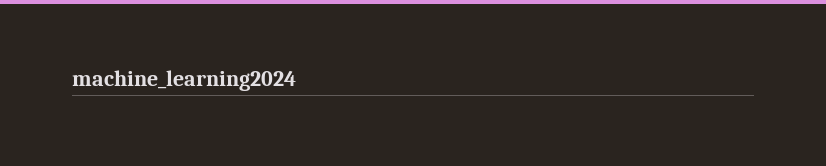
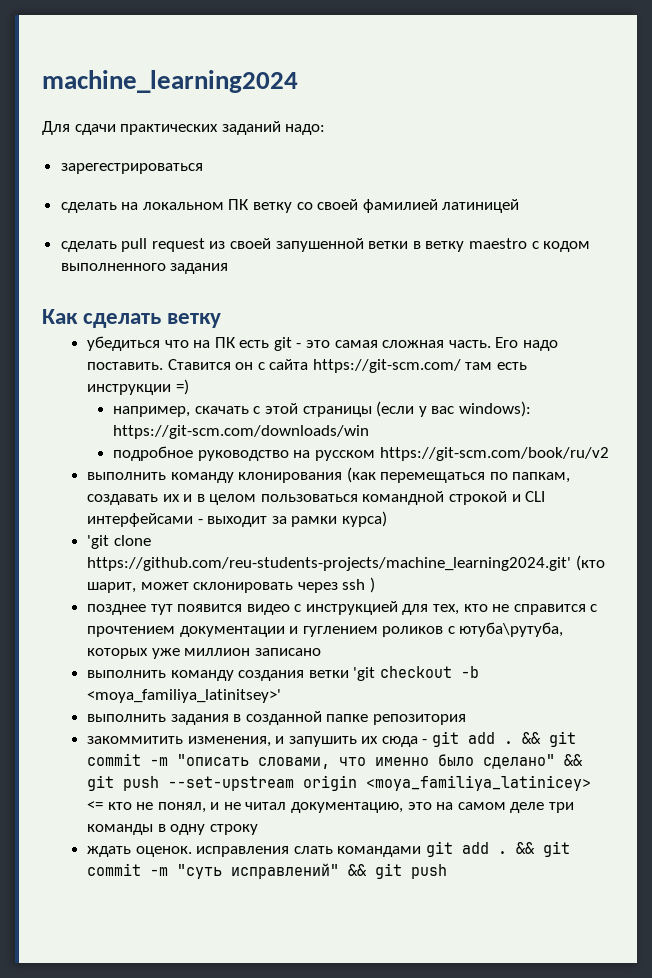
+ Для сдачи практических заданий надо:
+ зарегестрироваться
+ сделать на локальном ПК ветку со своей фамилией латиницей
+ сделать pull request из своей запушенной ветки в ветку maestro с кодом выполненного задания
+ Как сделать ветку
+ убедиться что на ПК есть git - это самая сложная часть. Его надо поставить. Ставится он с сайта https://git-scm.com/ там есть инструкции =)
+ например, скачать с этой страницы (если у вас windows): https://git-scm.com/downloads/win
+ подробное руководство на русском https://git-scm.com/book/ru/v2
+ выполнить команду клонирования (как перемещаться по папкам, создавать их и в целом пользоваться командной строкой и CLI интерфейсами - выходит за рамки курса)
+ 'git clone https://github.com/reu-students-projects/machine_learning2024.git' (кто шарит, может склонировать через ssh )
+ позднее тут появится видео с инструкцией для тех, кто не справится с прочтением документации и гуглением роликов с ютуба\рутуба, которых уже миллион записано
+ выполнить команду создания ветки 'git checkout -b <moya_familiya_latinitsey>'
+ выполнить задания в созданной папке репозитория
+ закоммитить изменения, и запушить их сюда - git add . && git commit -m "описать словами, что именно было сделано" && git push --set-upstream origin <moya_familiya_latinicey> <= кто не понял, и не читал документацию, это на самом деле три команды в одну строку
+ ждать оценок. исправления слать командами git add . && git commit -m "суть исправлений" && git push

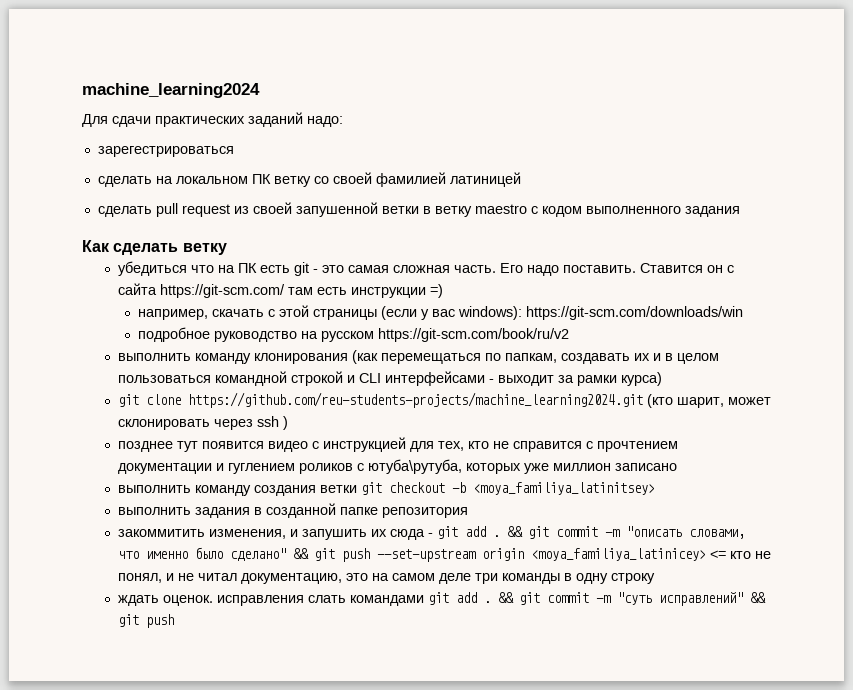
- 'git clone https://github.com/reu-students-projects/machine_learning2024.git' (кто шарит, может склонировать через ssh )
+ git clone https://github.com/reu-students-projects/machine_learning2024.git (кто шарит, может склонировать через ssh )
- выполнить команду создания ветки 'git checkout -b <moya_familiya_latinitsey>'
+ выполнить команду создания ветки git checkout -b <moya_familiya_latinitsey>

